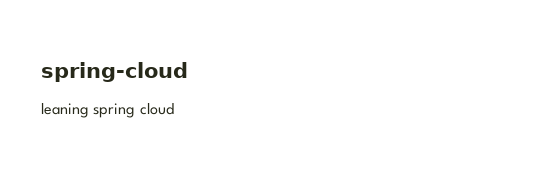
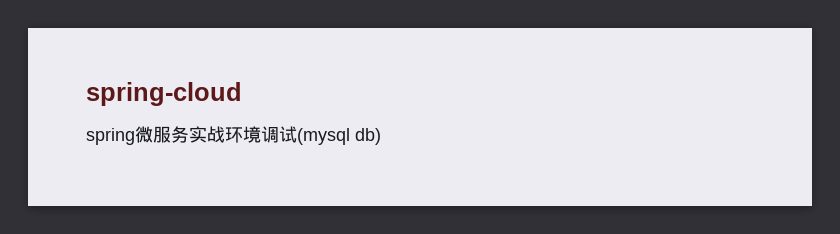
- leaning spring cloud
+ spring微服务实战环境调试(mysql db)

